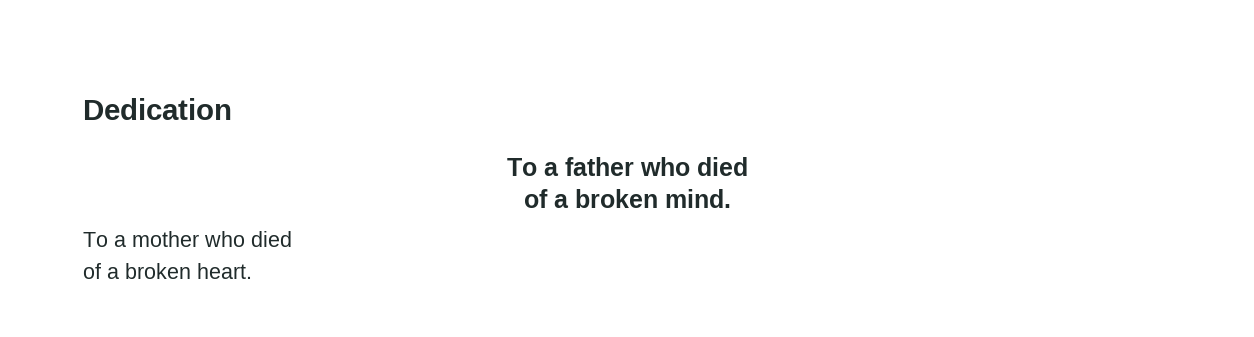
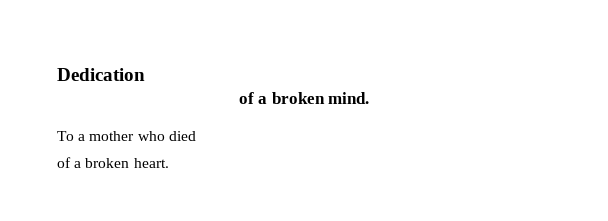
- To a father who died

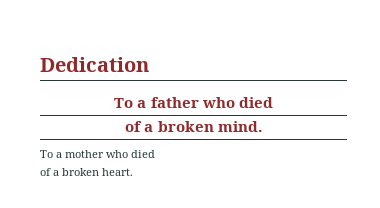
+ To a father who died

